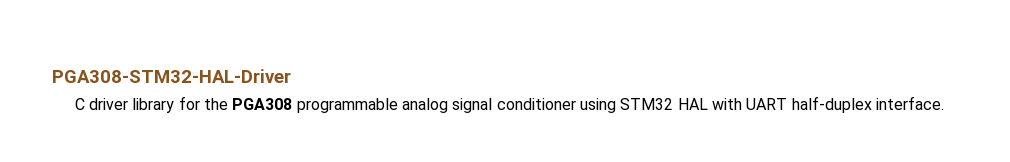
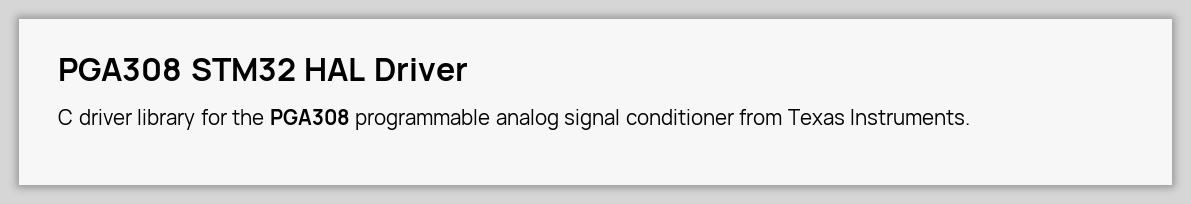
- PGA308-STM32-HAL-Driver
+ PGA308 STM32 HAL Driver
- C driver library for the PGA308 programmable analog signal conditioner using STM32 HAL with UART half-duplex interface.
+ C driver library for the PGA308 programmable analog signal conditioner from Texas Instruments.

